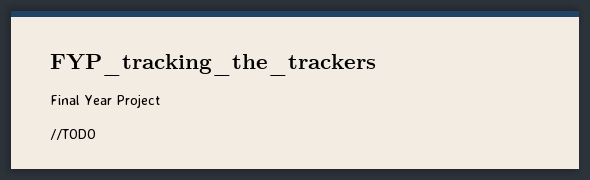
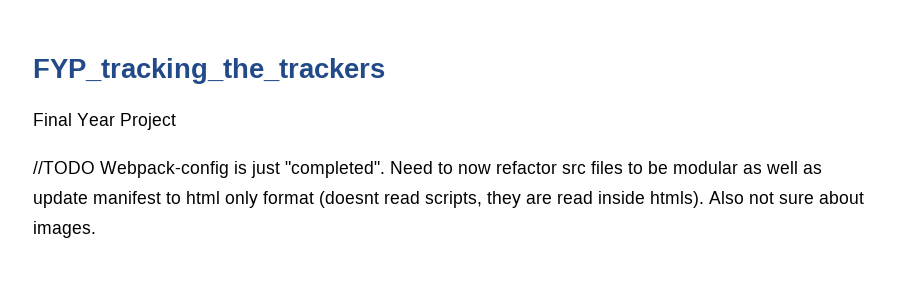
- //TODO
+ //TODO Webpack-config is just "completed". Need to now refactor src files to be modular as well as update manifest to html only format (doesnt read scripts, they are read inside htmls). Also not sure about images.

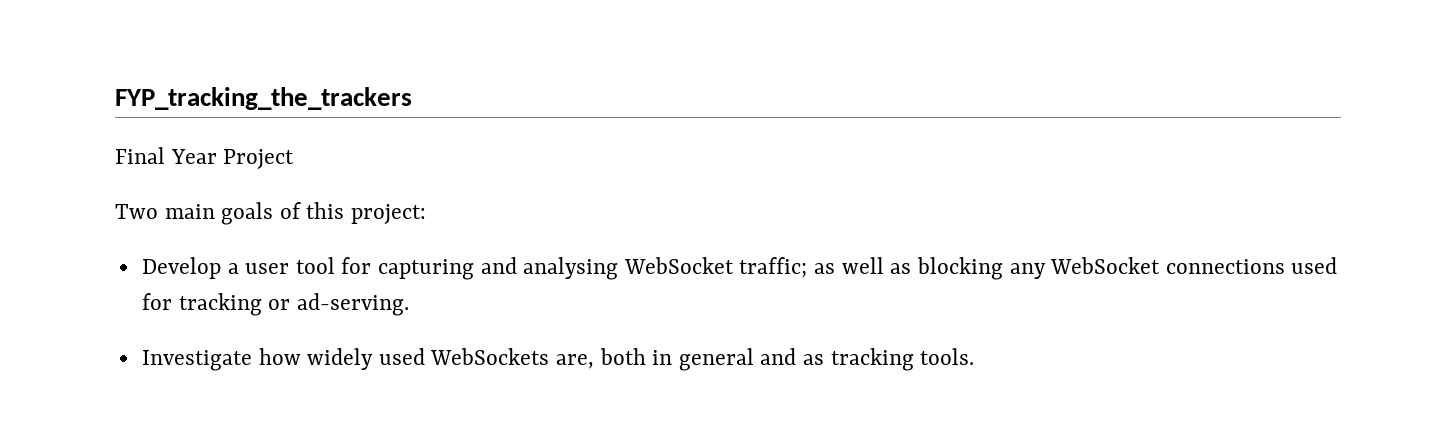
- //TODO Webpack-config is just "completed". Need to now refactor src files to be modular as well as update manifest to html only format (doesnt read scripts, they are read inside htmls). Also not sure about images.
+ Two main goals of this project:
+ Develop a user tool for capturing and analysing WebSocket traffic; as well as blocking any WebSocket connections used for tracking or ad-serving.
+ Investigate how widely used WebSockets are, both in general and as tracking tools.

